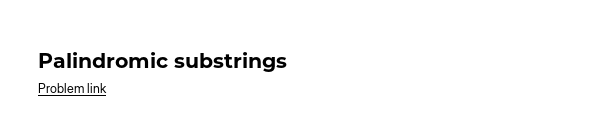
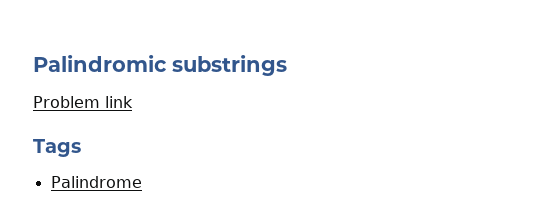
+ Tags
+ Palindrome

